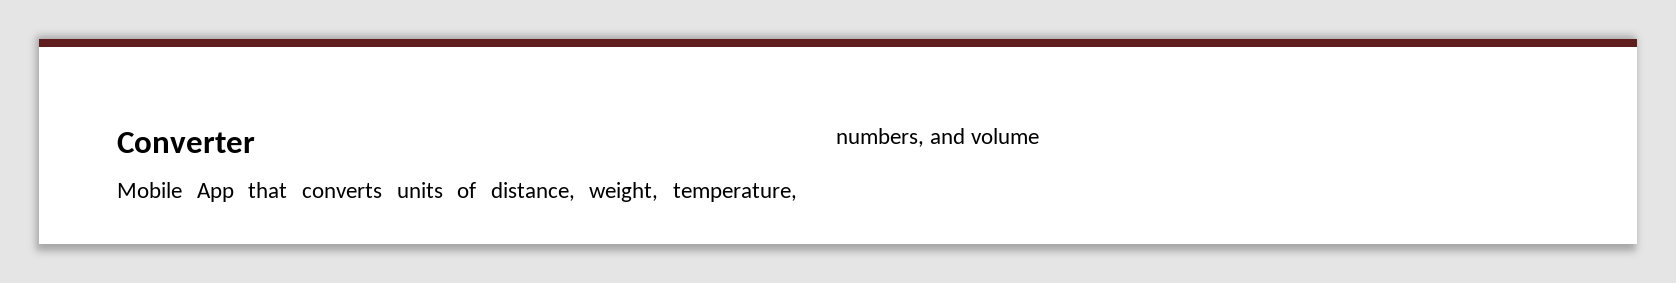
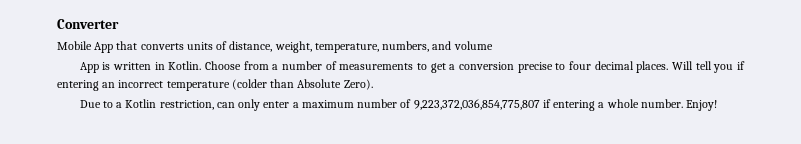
+ App is written in Kotlin. Choose from a number of measurements to get a conversion precise to four decimal places. Will tell you if entering an incorrect temperature (colder than Absolute Zero).
+ Due to a Kotlin restriction, can only enter a maximum number of 9,223,372,036,854,775,807 if entering a whole number. Enjoy!

